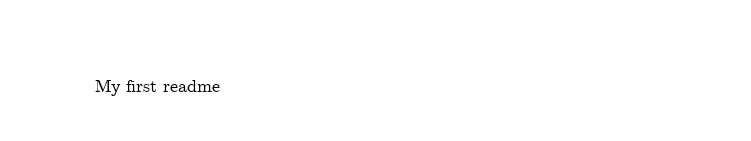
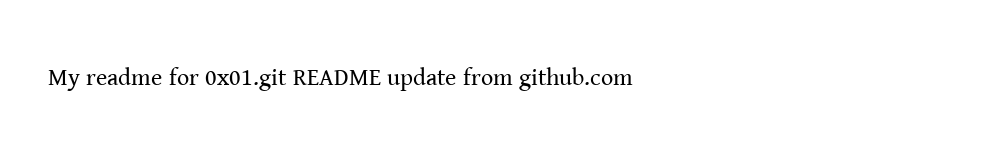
- My first readme
+ My readme for 0x01.git README update from github.com

